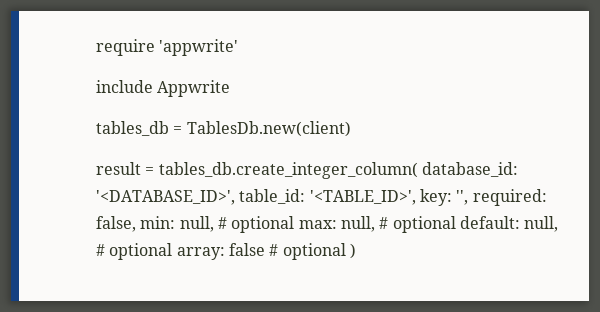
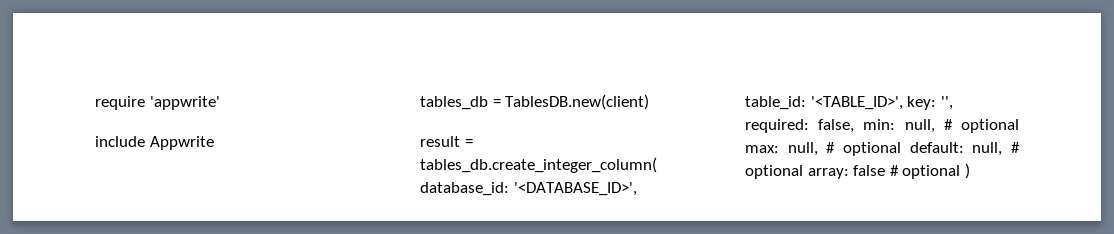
- tables_db = TablesDb.new(client)
+ tables_db = TablesDB.new(client)

